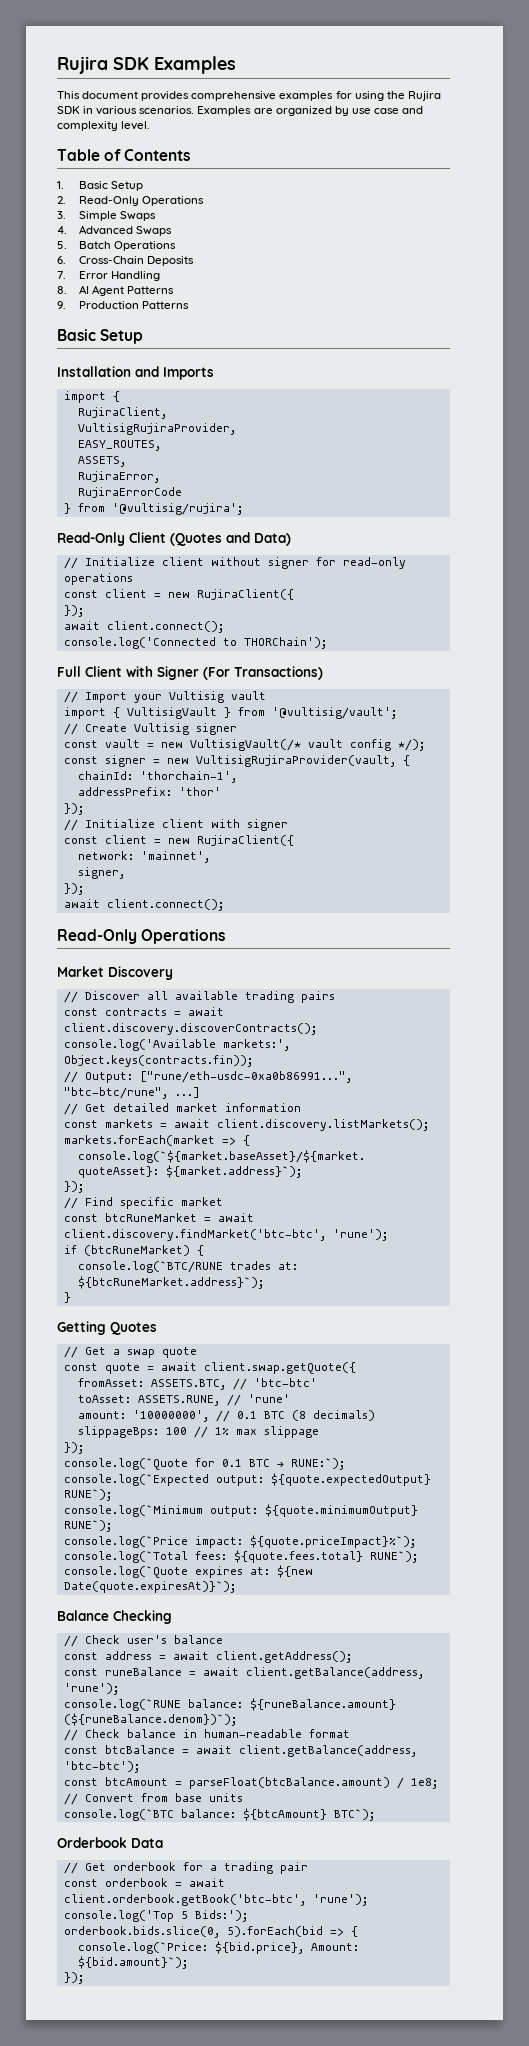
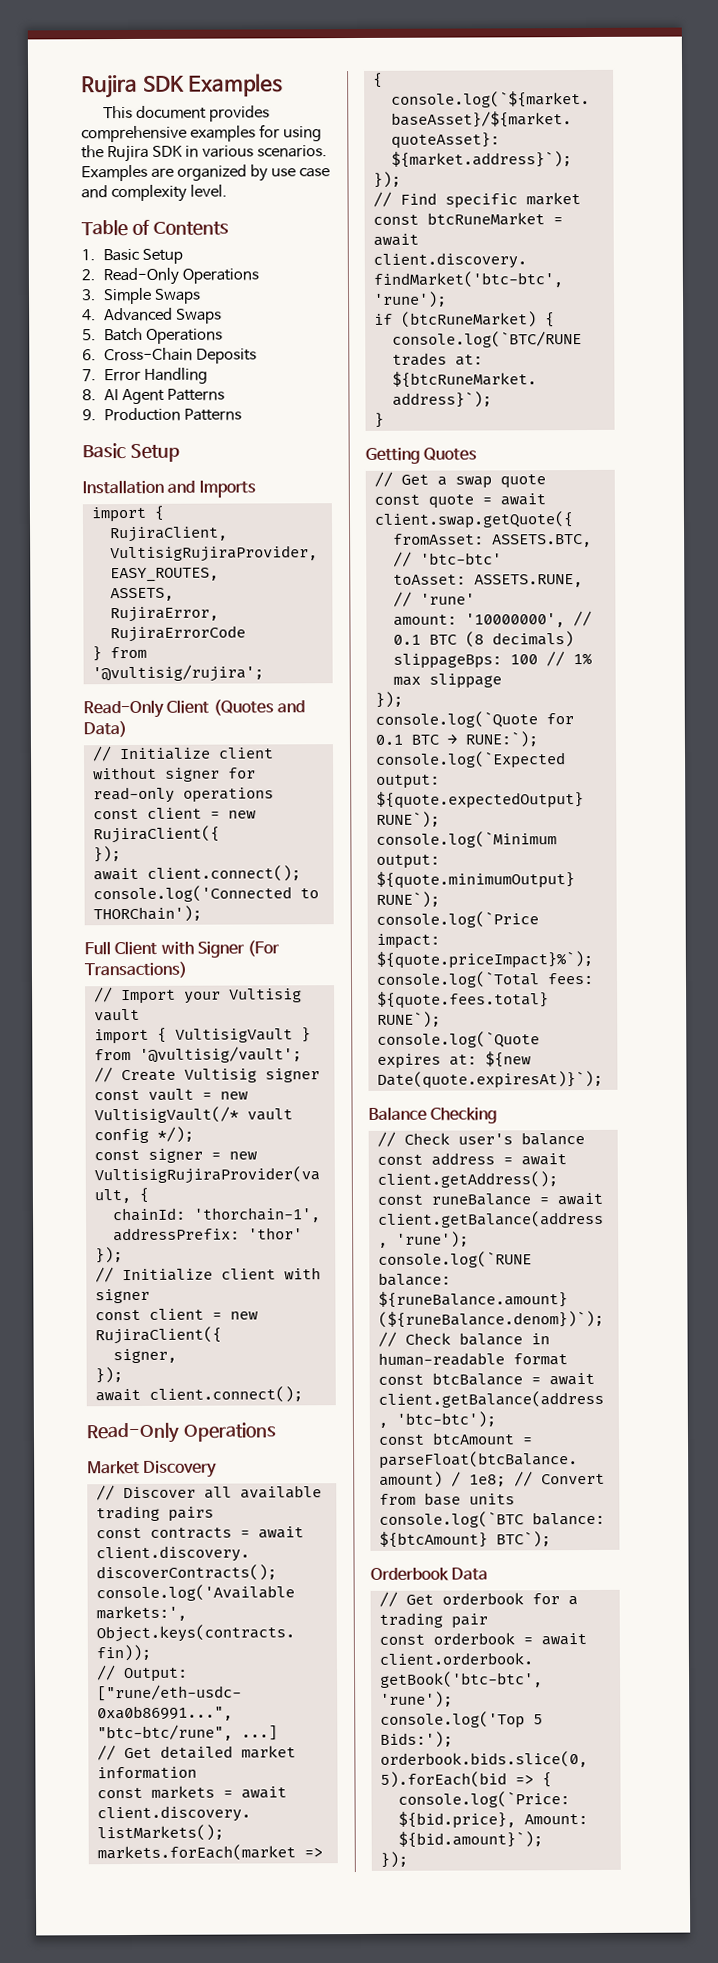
- network: 'mainnet',

